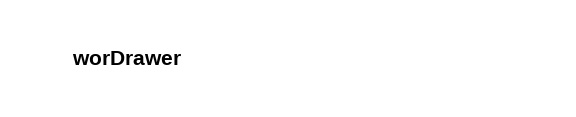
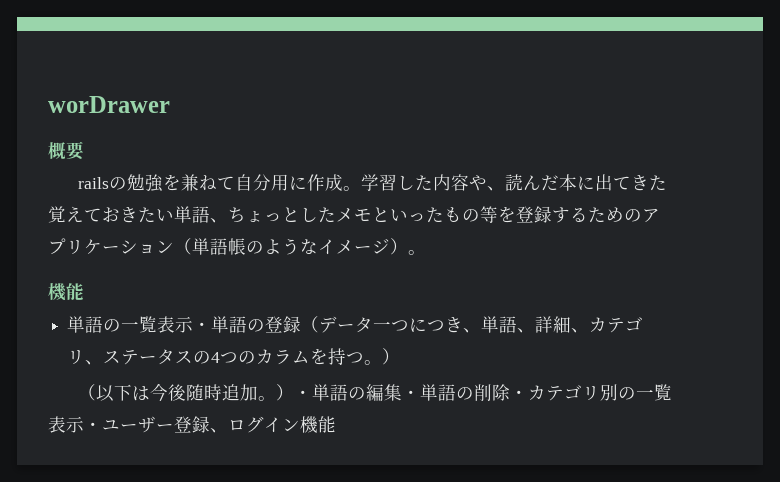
+ 概要
+ railsの勉強を兼ねて自分用に作成。学習した内容や、読んだ本に出てきた覚えておきたい単語、ちょっとしたメモといったもの等を登録するためのアプリケーション（単語帳のようなイメージ）。
+ 機能
+ 単語の一覧表示・単語の登録（データ一つにつき、単語、詳細、カテゴリ、ステータスの4つのカラムを持つ。）
+ （以下は今後随時追加。）・単語の編集・単語の削除・カテゴリ別の一覧表示・ユーザー登録、ログイン機能

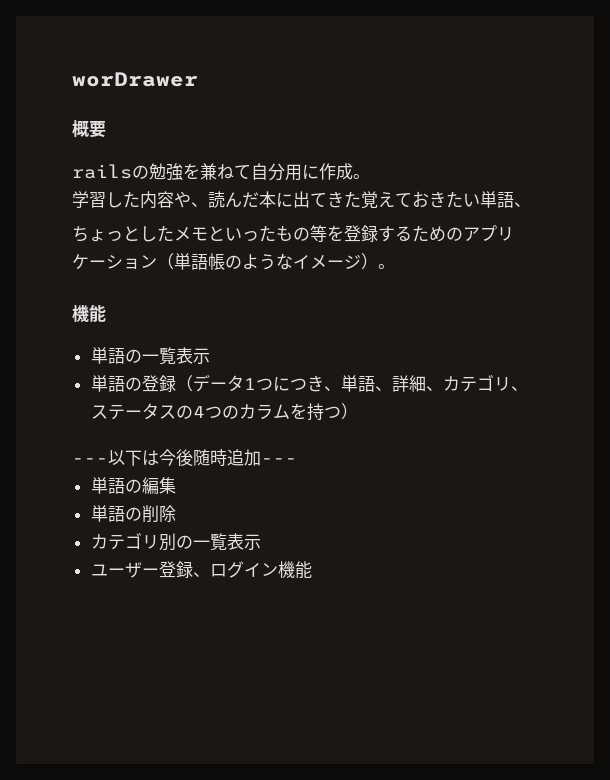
- railsの勉強を兼ねて自分用に作成。学習した内容や、読んだ本に出てきた覚えておきたい単語、ちょっとしたメモといったもの等を登録するためのアプリケーション（単語帳のようなイメージ）。
+ railsの勉強を兼ねて自分用に作成。
+ 学習した内容や、読んだ本に出てきた覚えておきたい単語、
+ ちょっとしたメモといったもの等を登録するためのアプリケーション（単語帳のようなイメージ）。
- 単語の一覧表示・単語の登録（データ一つにつき、単語、詳細、カテゴリ、ステータスの4つのカラムを持つ。）
+ 単語の一覧表示
+ 単語の登録（データ1つにつき、単語、詳細、カテゴリ、ステータスの4つのカラムを持つ）
- （以下は今後随時追加。）・単語の編集・単語の削除・カテゴリ別の一覧表示・ユーザー登録、ログイン機能
+ ---以下は今後随時追加---
+ 単語の編集
+ 単語の削除
+ カテゴリ別の一覧表示
+ ユーザー登録、ログイン機能

